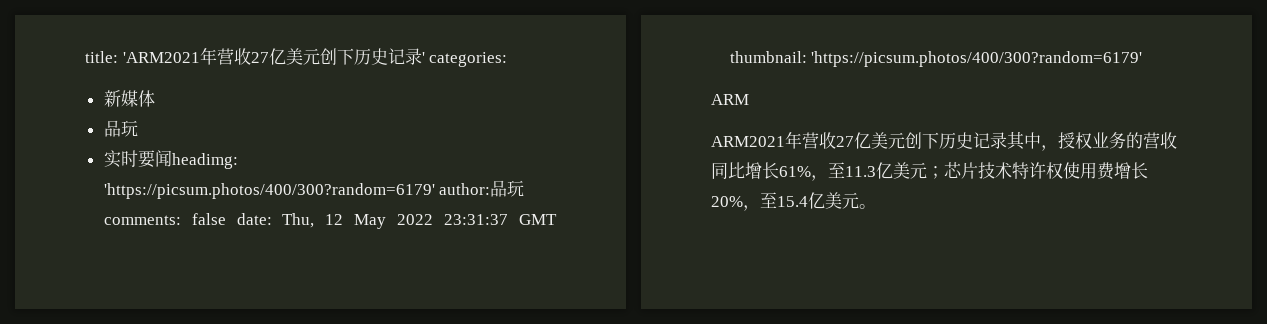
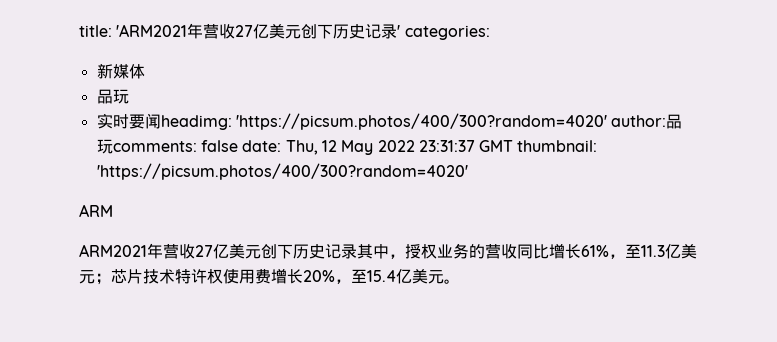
- 实时要闻headimg: 'https://picsum.photos/400/300?random=6179' author:品玩comments: false date: Thu, 12 May 2022 23:31:37 GMT thumbnail: 'https://picsum.photos/400/300?random=6179'
+ 实时要闻headimg: 'https://picsum.photos/400/300?random=4020' author:品玩comments: false date: Thu, 12 May 2022 23:31:37 GMT thumbnail: 'https://picsum.photos/400/300?random=4020'

